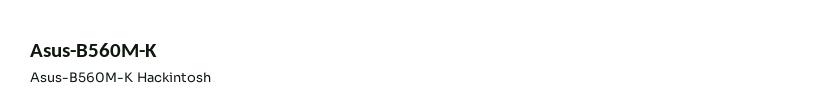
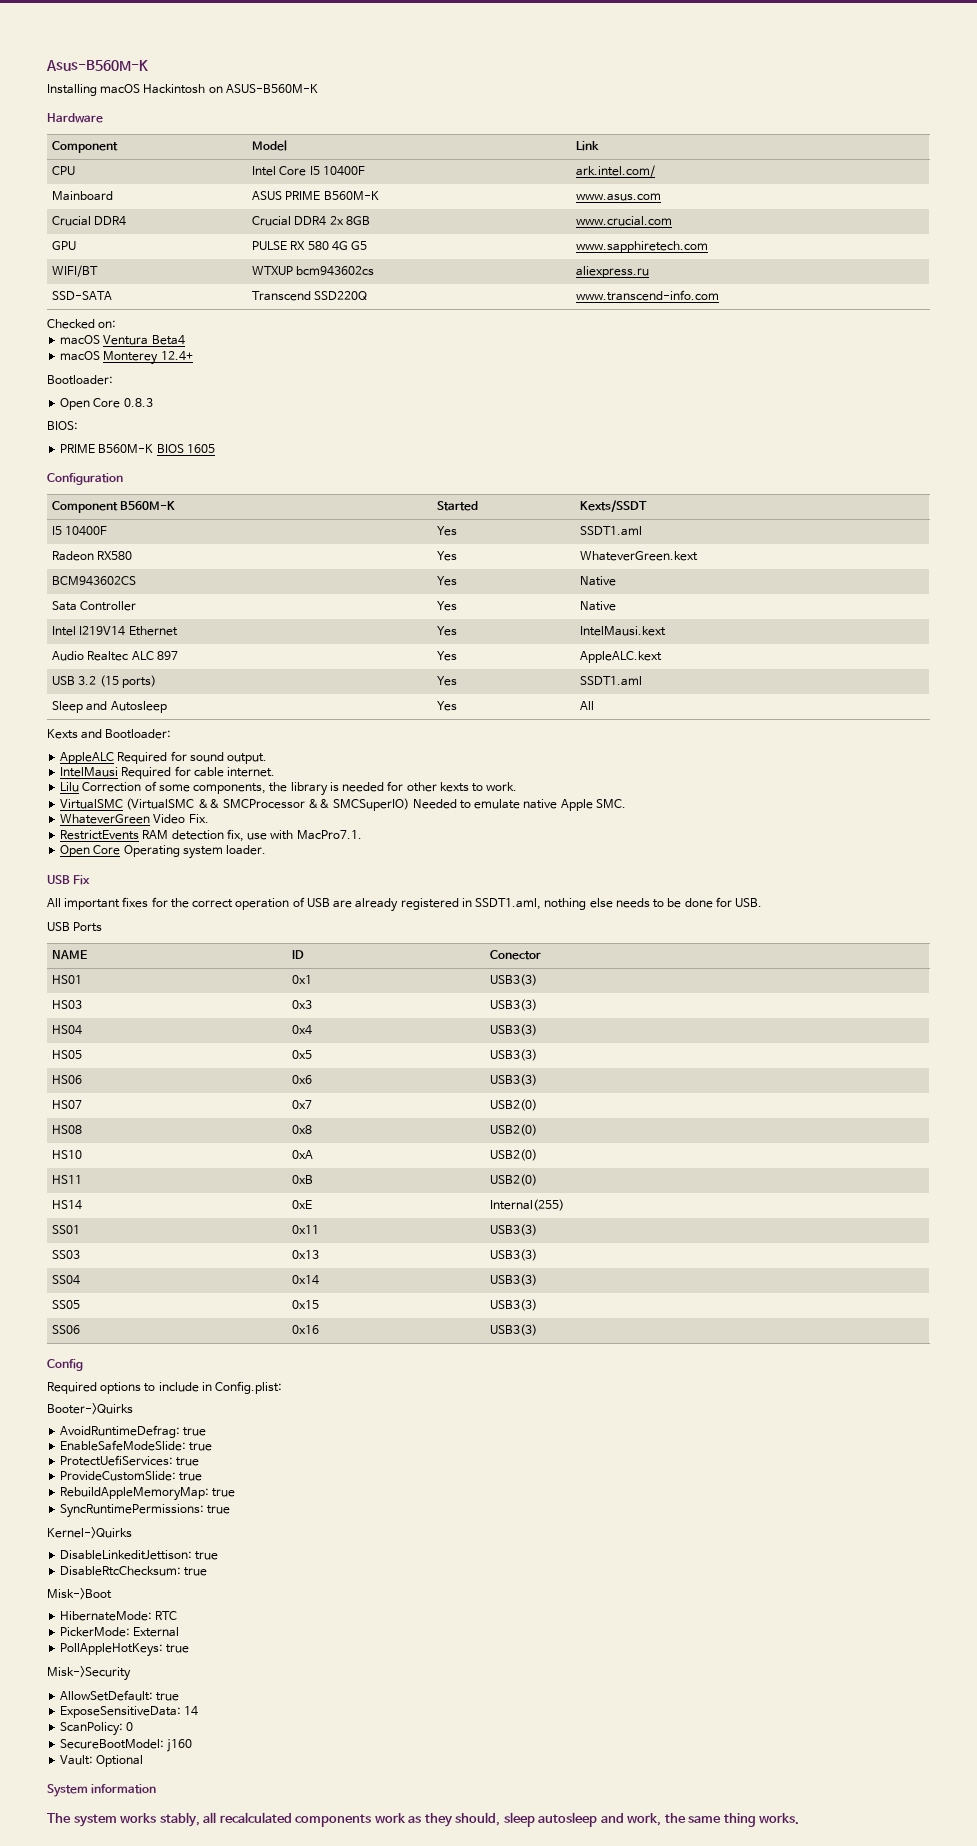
- Asus-B560M-K Hackintosh
+ Installing macOS Hackintosh on ASUS-B560M-K
+ Hardware
+ Component | Model | Link
+ CPU | Intel Core I5 10400F | ark.intel.com/
+ Mainboard | ASUS PRIME B560M-K | www.asus.com
+ Crucial DDR4 | Crucial DDR4 2x 8GB | www.crucial.com
+ GPU | PULSE RX 580 4G G5 | www.sapphiretech.com
+ WIFI/BT | WTXUP bcm943602cs | aliexpress.ru
+ SSD-SATA | Transcend SSD220Q | www.transcend-info.com
+ Checked on:
+ macOS Ventura Beta4
+ macOS Monterey 12.4+
+ Bootloader:
+ Open Core 0.8.3
+ BIOS:
+ PRIME B560M-K BIOS 1605
+ Configuration
+ Component B560M-K | Started | Kexts/SSDT
+ I5 10400F | Yes | SSDT1.aml
+ Radeon RX580 | Yes | WhateverGreen.kext
+ BCM943602CS | Yes | Native
+ Sata Controller | Yes | Native
+ Intel I219V14 Ethernet | Yes | IntelMausi.kext
+ Audio Realtec ALC 897 | Yes | AppleALC.kext
+ USB 3.2 (15 ports) | Yes | SSDT1.aml
+ Sleep and Autosleep | Yes | All
+ Kexts and Bootloader:
+ AppleALC Required for sound output.
+ IntelMausi Required for cable internet.
+ Lilu Correction of some components, the library is needed for other kexts to work.
+ VirtualSMC (VirtualSMC && SMCProcessor && SMCSuperIO) Needed to emulate native Apple SMC.
+ WhateverGreen Video Fix.
+ RestrictEvents RAM detection fix, use with MacPro7.1.
+ Open Core Operating system loader.
+ USB Fix
+ All important fixes for the correct operation of USB are already registered in SSDT1.aml, nothing else needs to be done for USB.
+ USB Ports
+ NAME | ID | Conector
+ HS01 | 0x1 | USB3(3)
+ HS03 | 0x3 | USB3(3)
+ HS04 | 0x4 | USB3(3)
+ HS05 | 0x5 | USB3(3)
+ HS06 | 0x6 | USB3(3)
+ HS07 | 0x7 | USB2(0)
+ HS08 | 0x8 | USB2(0)
+ HS10 | 0xA | USB2(0)
+ HS11 | 0xB | USB2(0)
+ HS14 | 0xE | Internal(255)
+ SS01 | 0x11 | USB3(3)
+ SS03 | 0x13 | USB3(3)
+ SS04 | 0x14 | USB3(3)
+ SS05 | 0x15 | USB3(3)
+ SS06 | 0x16 | USB3(3)
+ Config
+ Required options to include in Config.plist:
+ Booter->Quirks
+ AvoidRuntimeDefrag: true
+ EnableSafeModeSlide: true
+ ProtectUefiServices: true
+ ProvideCustomSlide: true
+ RebuildAppleMemoryMap: true
+ SyncRuntimePermissions: true
+ Kernel->Quirks
+ DisableLinkeditJettison: true
+ DisableRtcChecksum: true
+ Misk->Boot
+ HibernateMode: RTC
+ PickerMode: External
+ PollAppleHotKeys: true
+ Misk->Security
+ AllowSetDefault: true
+ ExposeSensitiveData: 14
+ ScanPolicy: 0
+ SecureBootModel: j160
+ Vault: Optional
+ System information
+ The system works stably, all recalculated components work as they should, sleep autosleep and work, the same thing works.

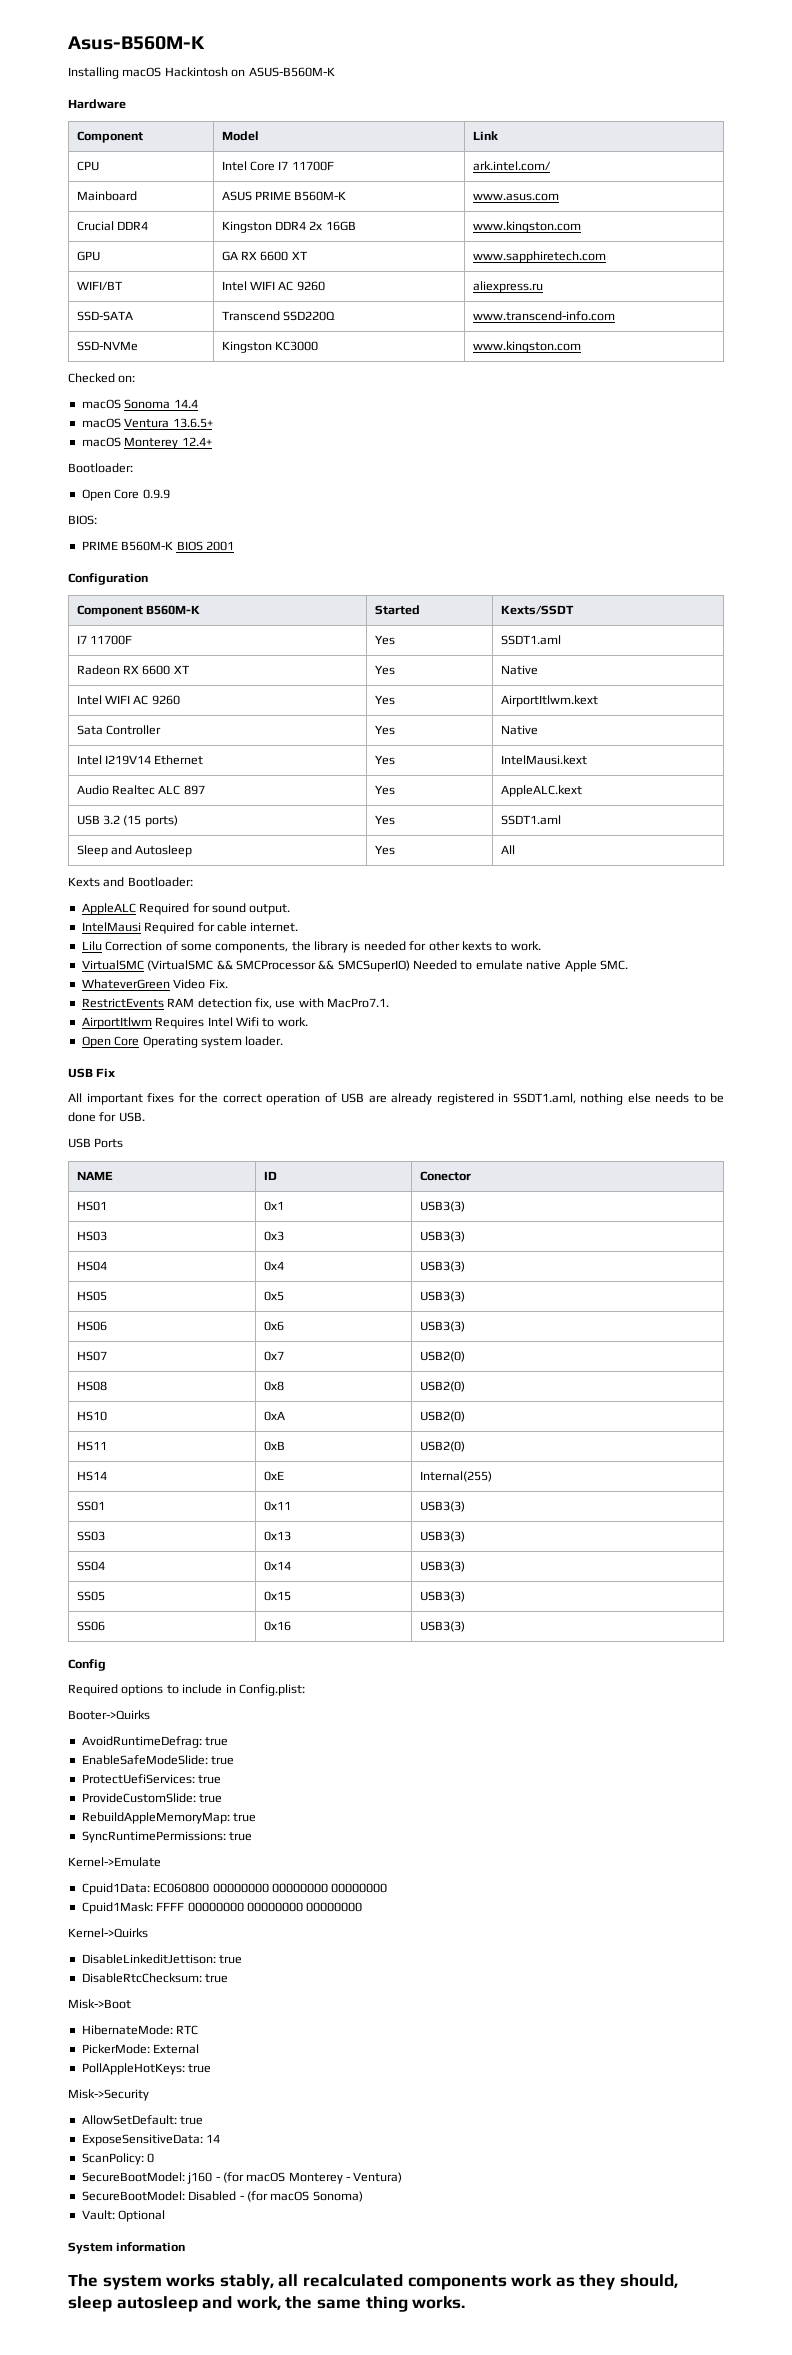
- CPU | Intel Core I5 10400F | ark.intel.com/
+ CPU | Intel Core I7 11700F | ark.intel.com/
- Crucial DDR4 | Crucial DDR4 2x 8GB | www.crucial.com
+ Crucial DDR4 | Kingston DDR4 2x 16GB | www.kingston.com
- GPU | PULSE RX 580 4G G5 | www.sapphiretech.com
- WIFI/BT | WTXUP bcm943602cs | aliexpress.ru
+ GPU | GA RX 6600 XT | www.sapphiretech.com
+ WIFI/BT | Intel WIFI AC 9260 | aliexpress.ru
+ SSD-NVMe | Kingston KC3000 | www.kingston.com
+ macOS Sonoma 14.4
- macOS Ventura Beta4
+ macOS Ventura 13.6.5+
- Open Core 0.8.3
+ Open Core 0.9.9
- PRIME B560M-K BIOS 1605
+ PRIME B560M-K BIOS 2001
- I5 10400F | Yes | SSDT1.aml
+ I7 11700F | Yes | SSDT1.aml
- Radeon RX580 | Yes | WhateverGreen.kext
- BCM943602CS | Yes | Native
+ Radeon RX 6600 XT | Yes | Native
+ Intel WIFI AC 9260 | Yes | AirportItlwm.kext
+ AirportItlwm Requires Intel Wifi to work.
+ Kernel->Emulate
+ Cpuid1Data: EC060800 00000000 00000000 00000000
+ Cpuid1Mask: FFFF 00000000 00000000 00000000
- SecureBootModel: j160
+ SecureBootModel: j160 - (for macOS Monterey - Ventura)
+ SecureBootModel: Disabled - (for macOS Sonoma)

